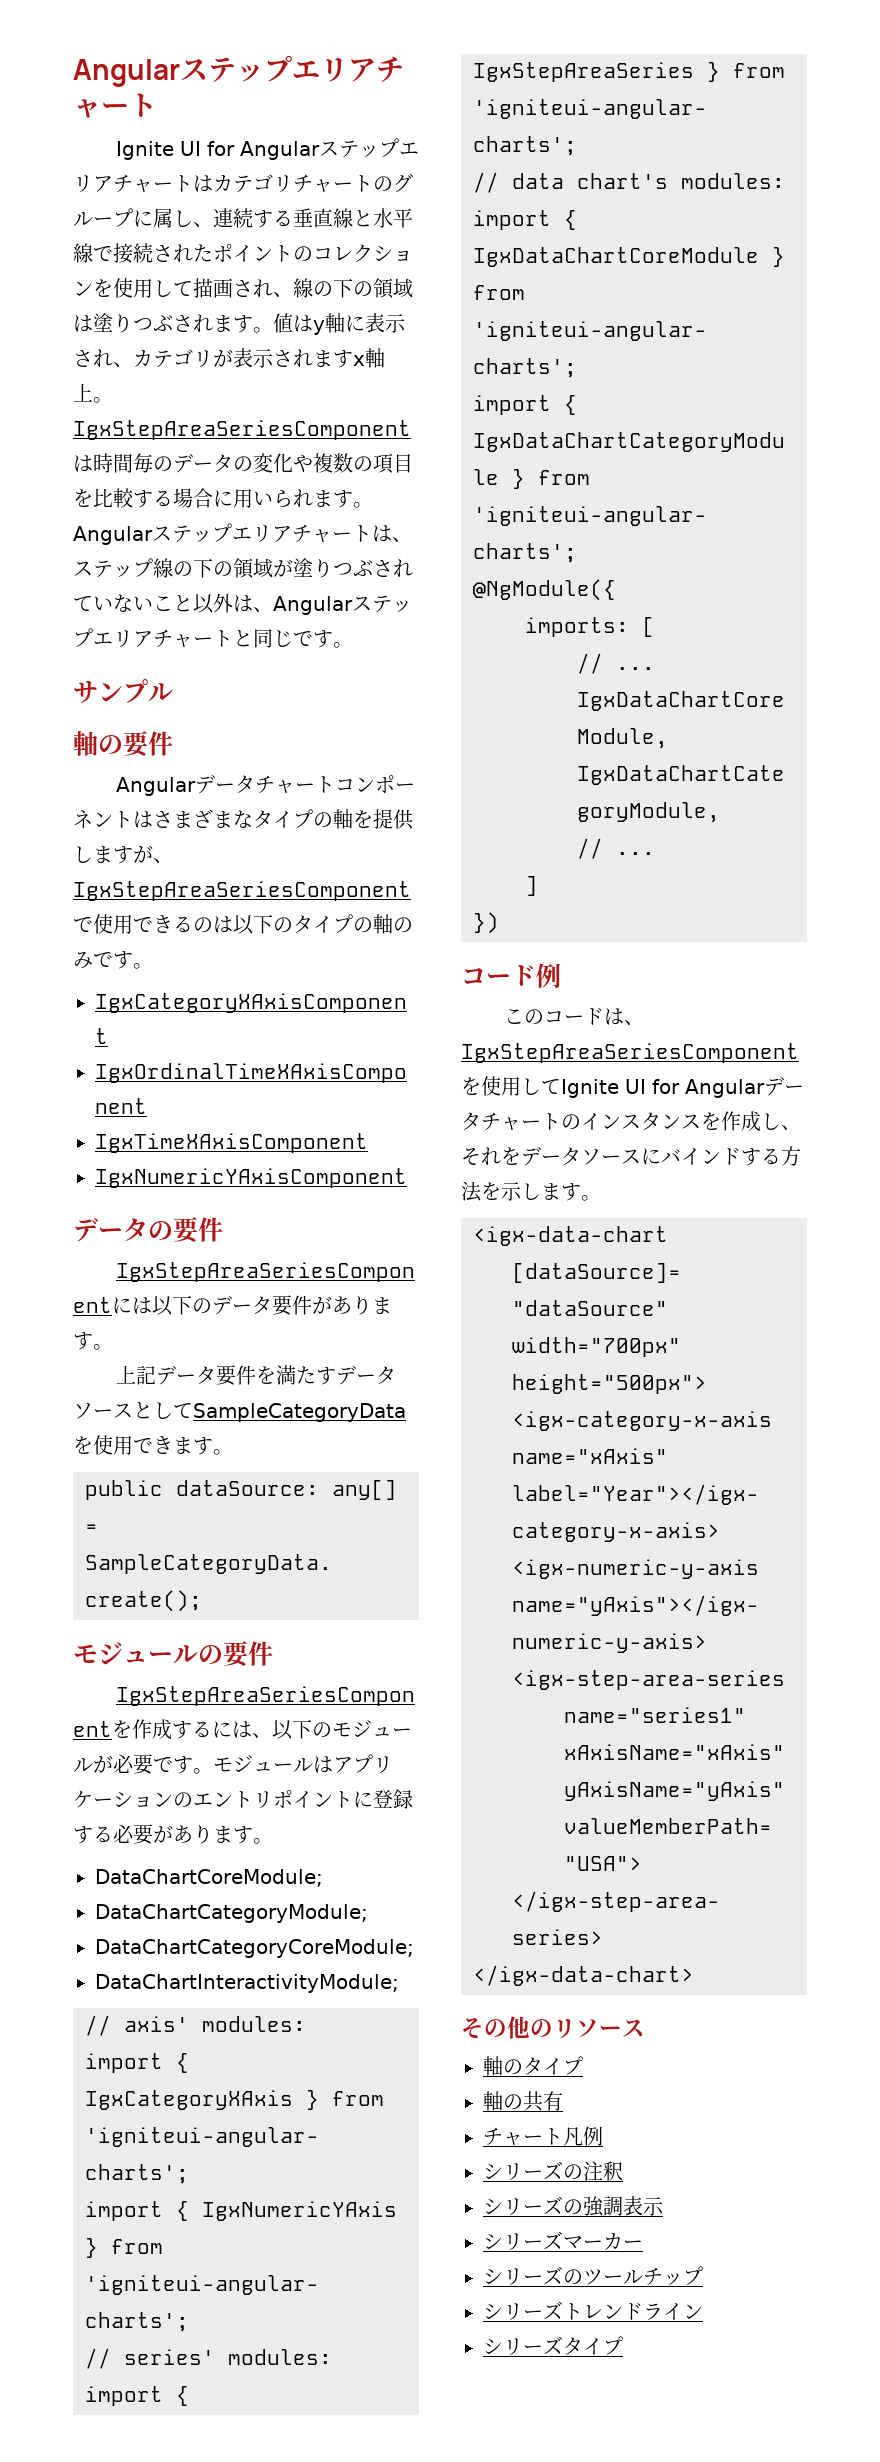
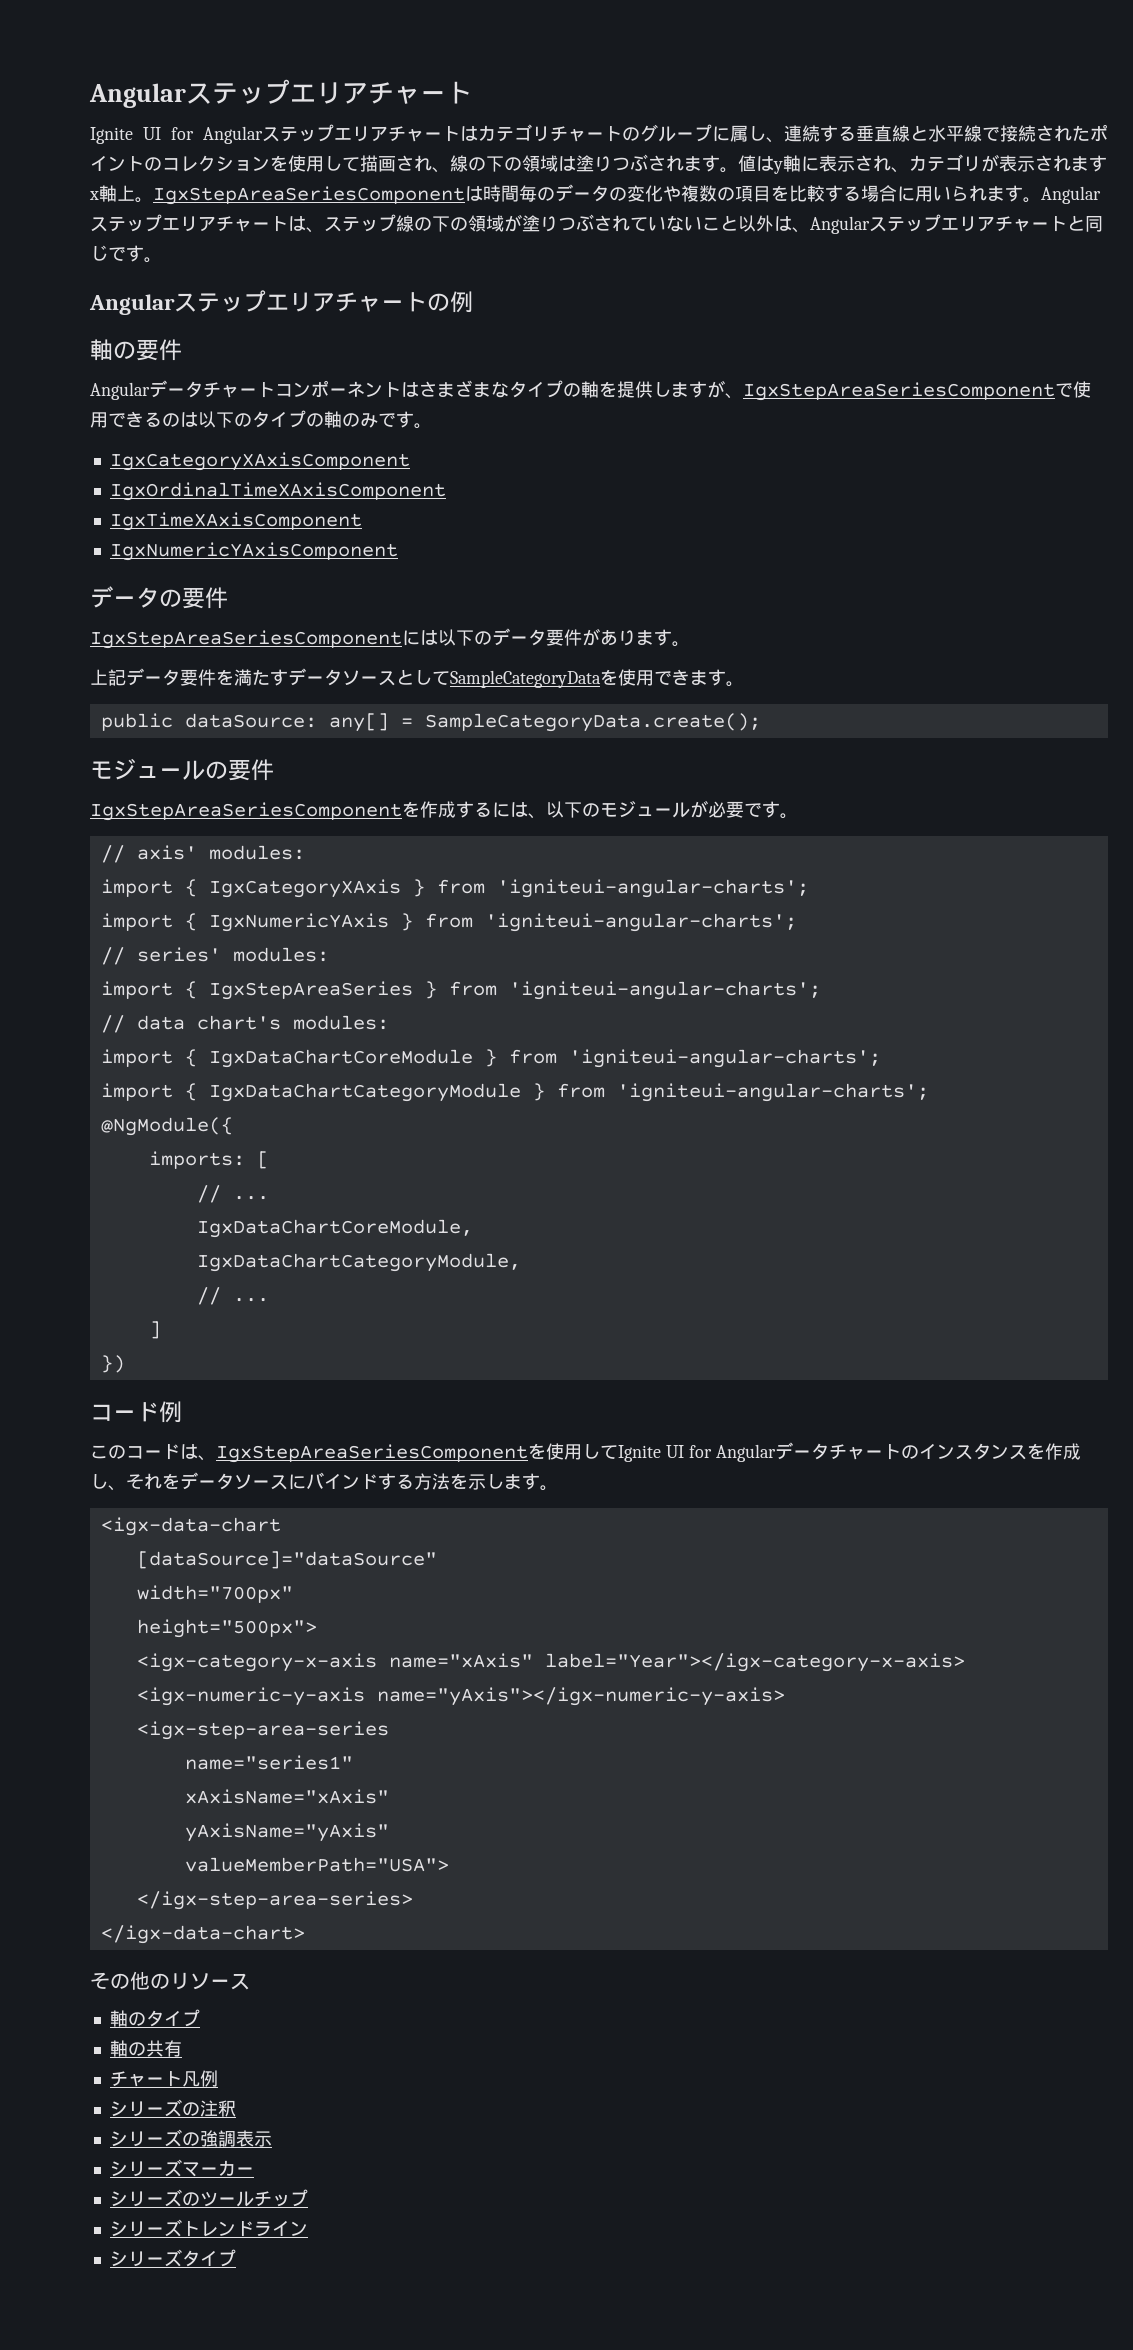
- サンプル
+ Angularステップエリアチャートの例
- モジュールはアプリケーションのエントリポイントに登録する必要があります。
- DataChartCoreModule;
- DataChartCategoryModule;
- DataChartCategoryCoreModule;
- DataChartInteractivityModule;

